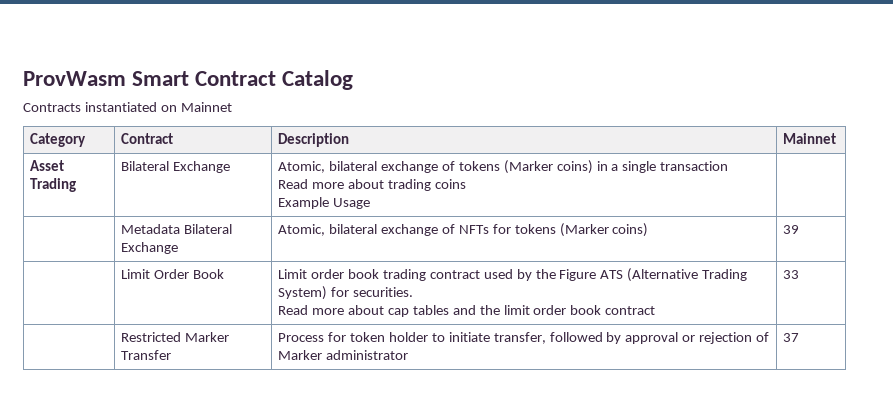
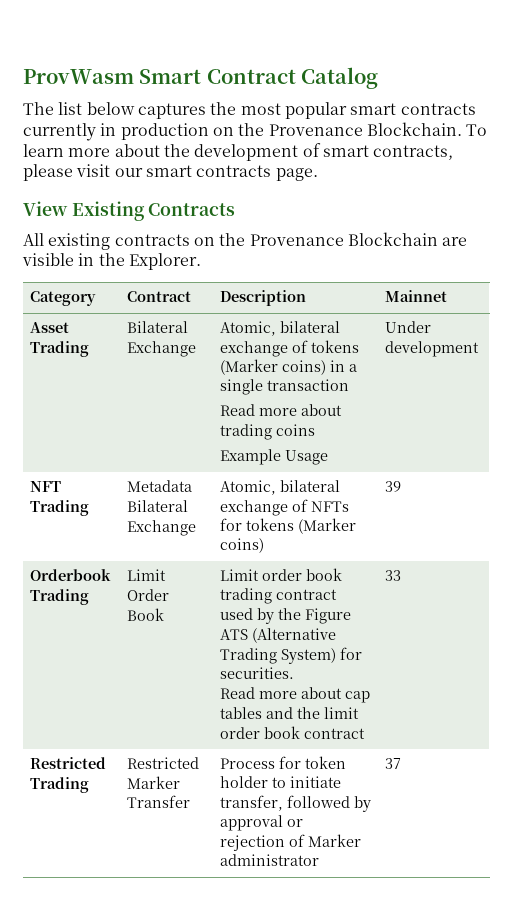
- Contracts instantiated on Mainnet
+ The list below captures the most popular smart contracts currently in production on the Provenance Blockchain. To learn more about the development of smart contracts, please visit our smart contracts page.
+ View Existing Contracts
+ All existing contracts on the Provenance Blockchain are visible in the Explorer.
  Asset Trading | Bilateral Exchange | Atomic, bilateral exchange of tokens (Marker coins) in a single transaction
  Read more about trading coins
- Example Usage |
- | Metadata Bilateral Exchange | Atomic, bilateral exchange of NFTs for tokens (Marker coins) | 39
+ Example Usage | Under development
+ NFT Trading | Metadata Bilateral Exchange | Atomic, bilateral exchange of NFTs for tokens (Marker coins) | 39
- | Limit Order Book | Limit order book trading contract used by the Figure ATS (Alternative Trading System) for securities.
+ Orderbook Trading | Limit Order Book | Limit order book trading contract used by the Figure ATS (Alternative Trading System) for securities.
- | Restricted Marker Transfer | Process for token holder to initiate transfer, followed by approval or rejection of Marker administrator | 37
+ Restricted Trading | Restricted Marker Transfer | Process for token holder to initiate transfer, followed by approval or rejection of Marker administrator | 37

